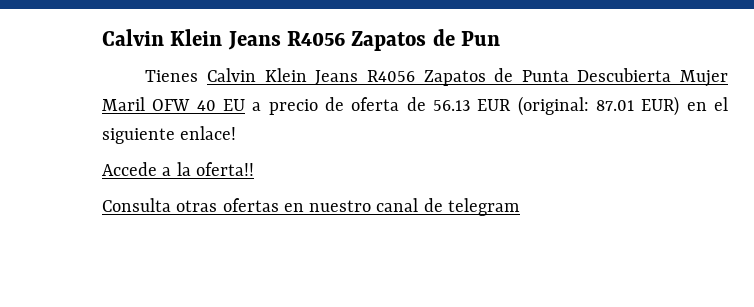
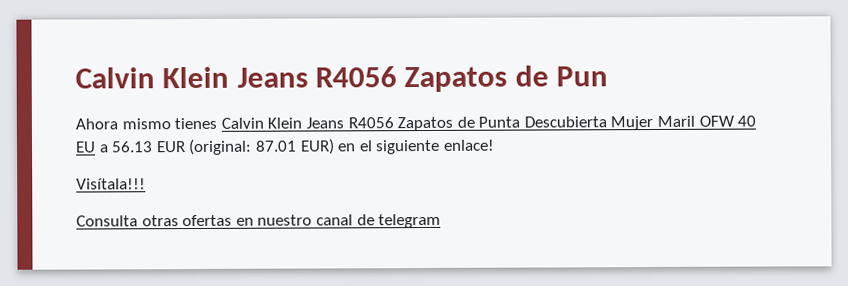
- Tienes Calvin Klein Jeans R4056 Zapatos de Punta Descubierta Mujer Maril OFW 40 EU a precio de oferta de 56.13 EUR (original: 87.01 EUR) en el siguiente enlace!
+ Ahora mismo tienes Calvin Klein Jeans R4056 Zapatos de Punta Descubierta Mujer Maril OFW 40 EU a 56.13 EUR (original: 87.01 EUR) en el siguiente enlace!
- Accede a la oferta!!
+ Visítala!!!

